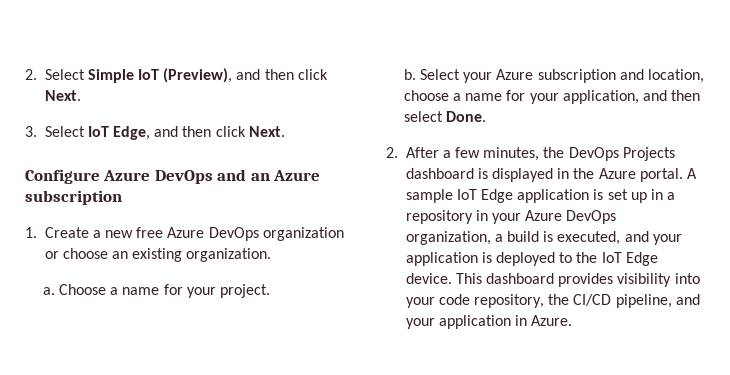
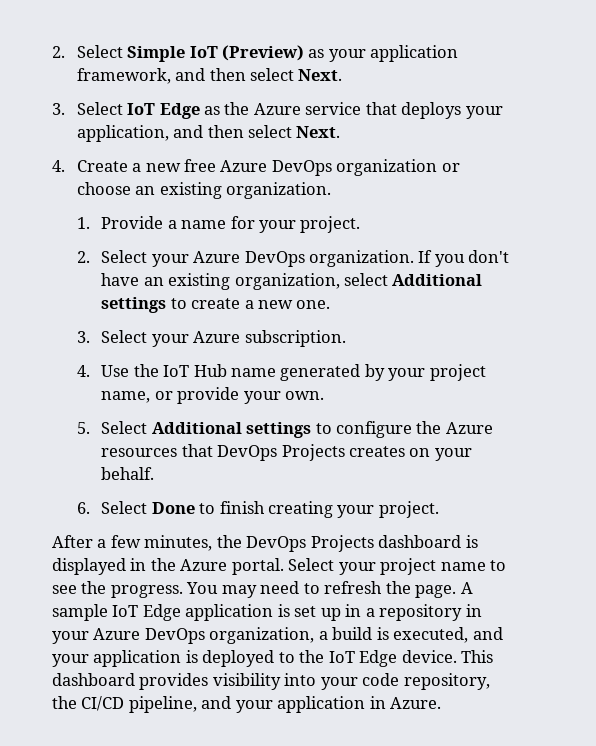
- 2. Select Simple IoT (Preview), and then click Next.
+ 2. Select Simple IoT (Preview) as your application framework, and then select Next.
- 3. Select IoT Edge, and then click Next.
- Configure Azure DevOps and an Azure subscription
- 1. Create a new free Azure DevOps organization or choose an existing organization.
+ 3. Select IoT Edge as the Azure service that deploys your application, and then select Next.
+ 4. Create a new free Azure DevOps organization or choose an existing organization.
- a. Choose a name for your project.
+ 1. Provide a name for your project.
- b. Select your Azure subscription and location, choose a name for your application, and then select Done.
- 2. After a few minutes, the DevOps Projects dashboard is displayed in the Azure portal.
+ 2. Select your Azure DevOps organization. If you don't have an existing organization, select Additional settings to create a new one.
+ 3. Select your Azure subscription.
+ 4. Use the IoT Hub name generated by your project name, or provide your own.
+ 5. Select Additional settings to configure the Azure resources that DevOps Projects creates on your behalf.
+ 6. Select Done to finish creating your project.
+ After a few minutes, the DevOps Projects dashboard is displayed in the Azure portal.
+ Select your project name to see the progress. You may need to refresh the page.

